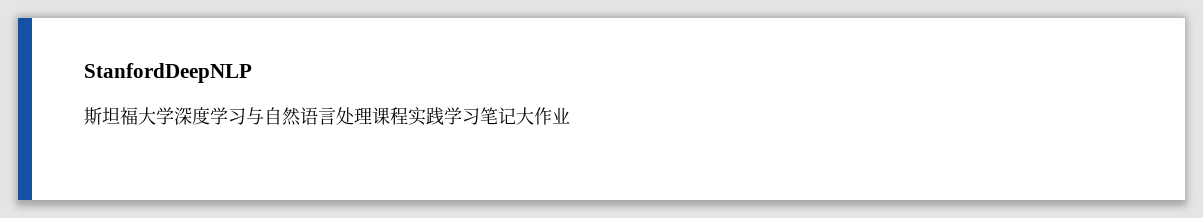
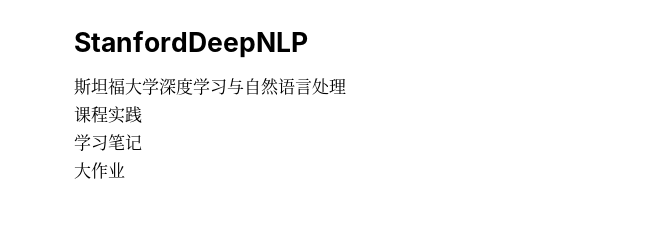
- 斯坦福大学深度学习与自然语言处理课程实践学习笔记大作业
+ 斯坦福大学深度学习与自然语言处理
+ 课程实践
+ 学习笔记
+ 大作业

